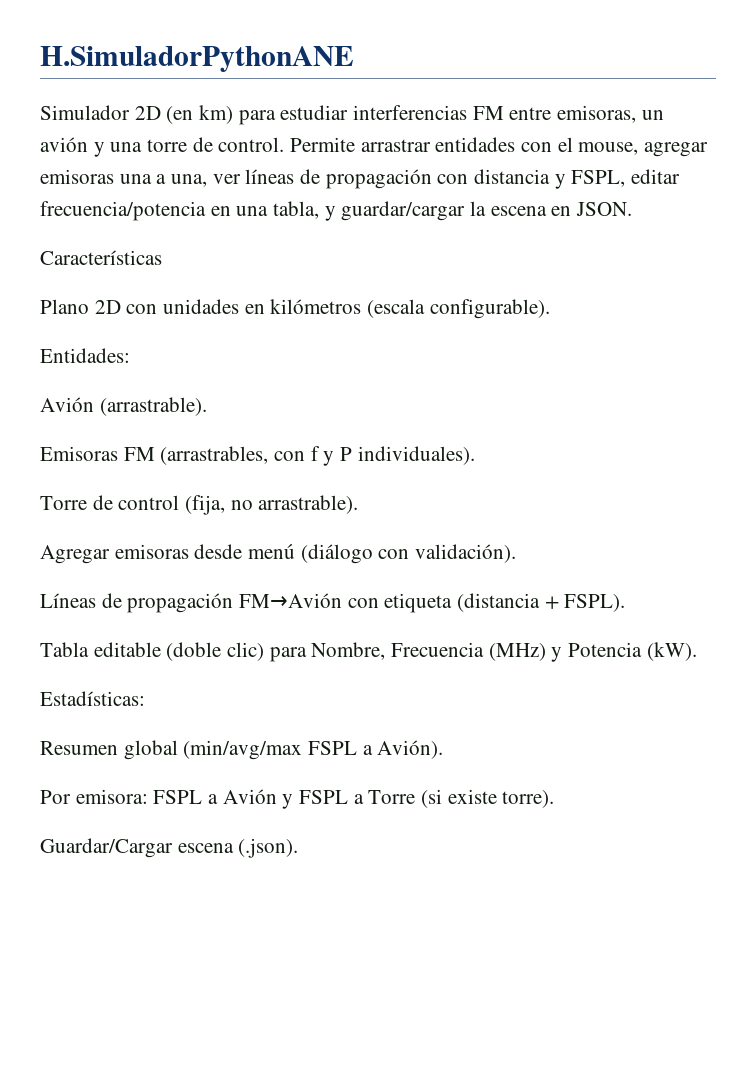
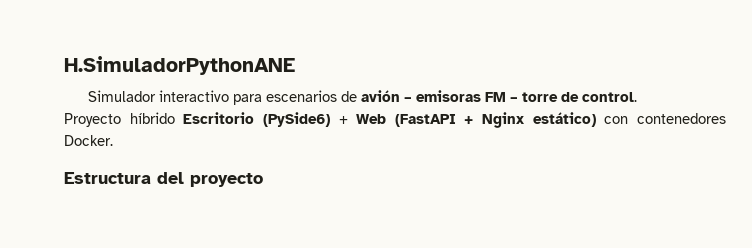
- Simulador 2D (en km) para estudiar interferencias FM entre emisoras, un avión y una torre de control. Permite arrastrar entidades con el mouse, agregar emisoras una a una, ver líneas de propagación con distancia y FSPL, editar frecuencia/potencia en una tabla, y guardar/cargar la escena en JSON.
- Características
- Plano 2D con unidades en kilómetros (escala configurable).
- Entidades:
- Avión (arrastrable).
- Emisoras FM (arrastrables, con f y P individuales).
- Torre de control (fija, no arrastrable).
- Agregar emisoras desde menú (diálogo con validación).
- Líneas de propagación FM→Avión con etiqueta (distancia + FSPL).
- Tabla editable (doble clic) para Nombre, Frecuencia (MHz) y Potencia (kW).
- Estadísticas:
- Resumen global (min/avg/max FSPL a Avión).
- Por emisora: FSPL a Avión y FSPL a Torre (si existe torre).
- Guardar/Cargar escena (.json).
+ Simulador interactivo para escenarios de avión – emisoras FM – torre de control.
+ Proyecto híbrido Escritorio (PySide6) + Web (FastAPI + Nginx estático) con contenedores Docker.
+ Estructura del proyecto

